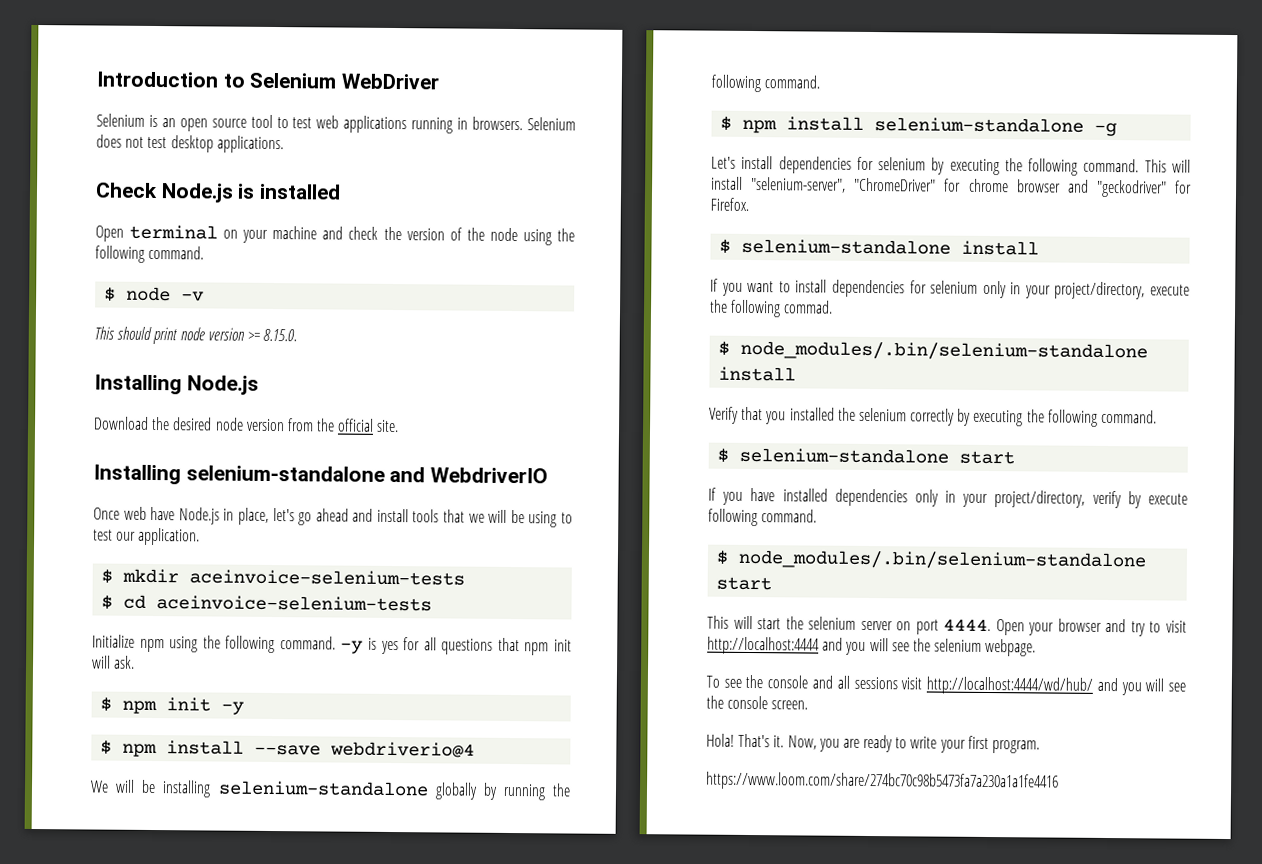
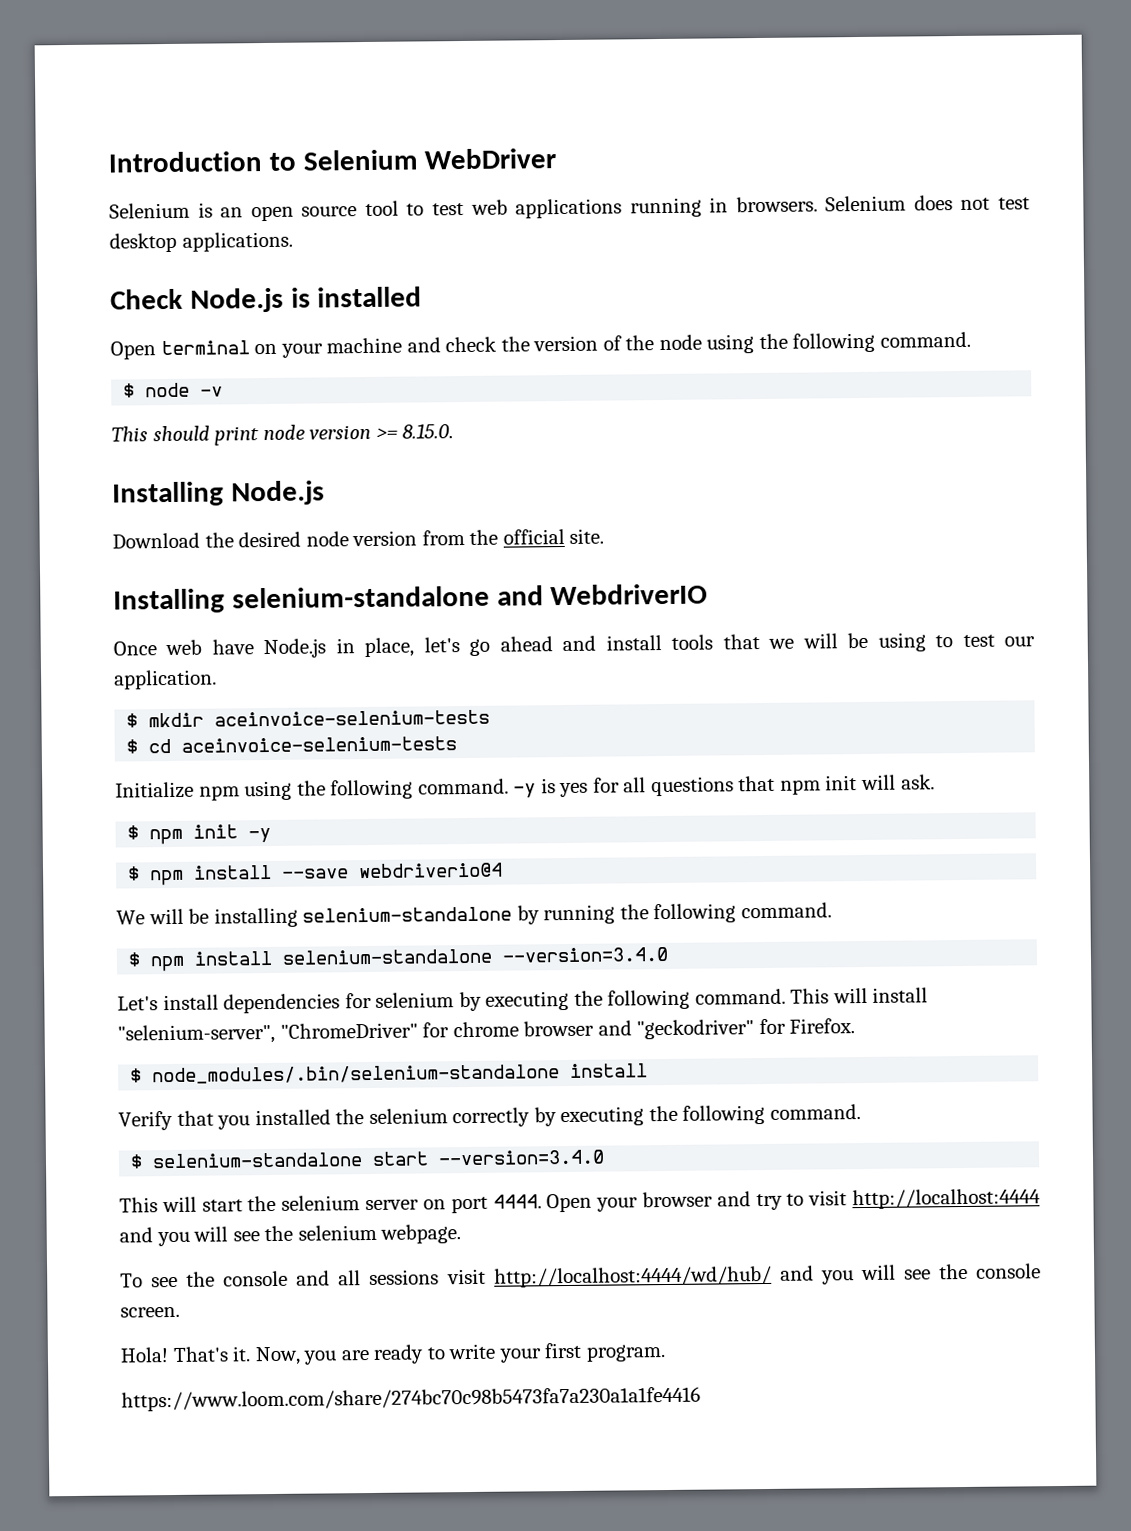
- We will be installing selenium-standalone globally by running the following command.
+ We will be installing selenium-standalone by running the following command.
- $ npm install selenium-standalone -g
+ $ npm install selenium-standalone --version=3.4.0
- $ selenium-standalone install
- If you want to install dependencies for selenium only in your project/directory, execute the following commad.
- $ selenium-standalone start
- If you have installed dependencies only in your project/directory, verify by execute following command.
- $ node_modules/.bin/selenium-standalone start
+ $ selenium-standalone start --version=3.4.0

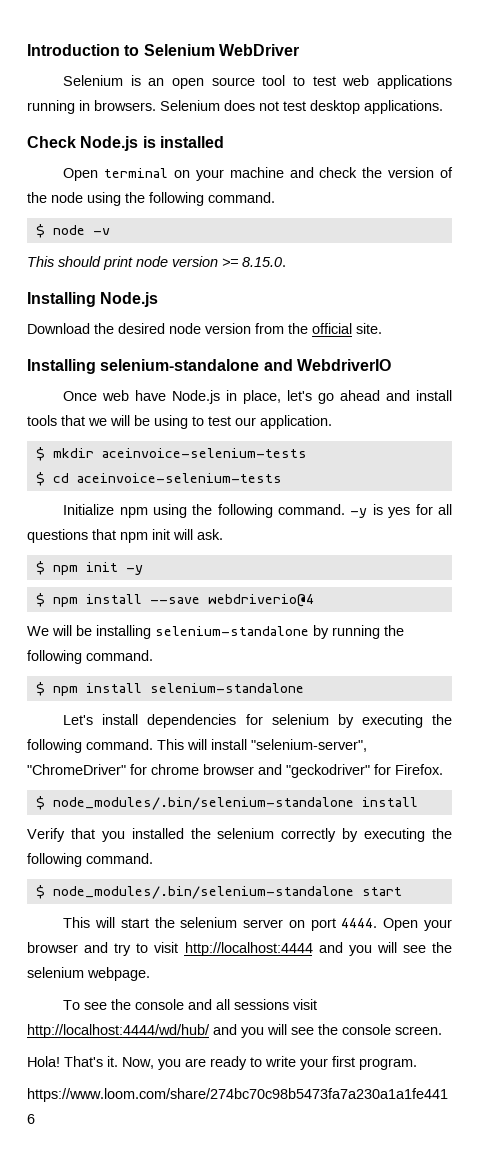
- $ npm install selenium-standalone --version=3.4.0
+ $ npm install selenium-standalone
- $ selenium-standalone start --version=3.4.0
+ $ node_modules/.bin/selenium-standalone start

